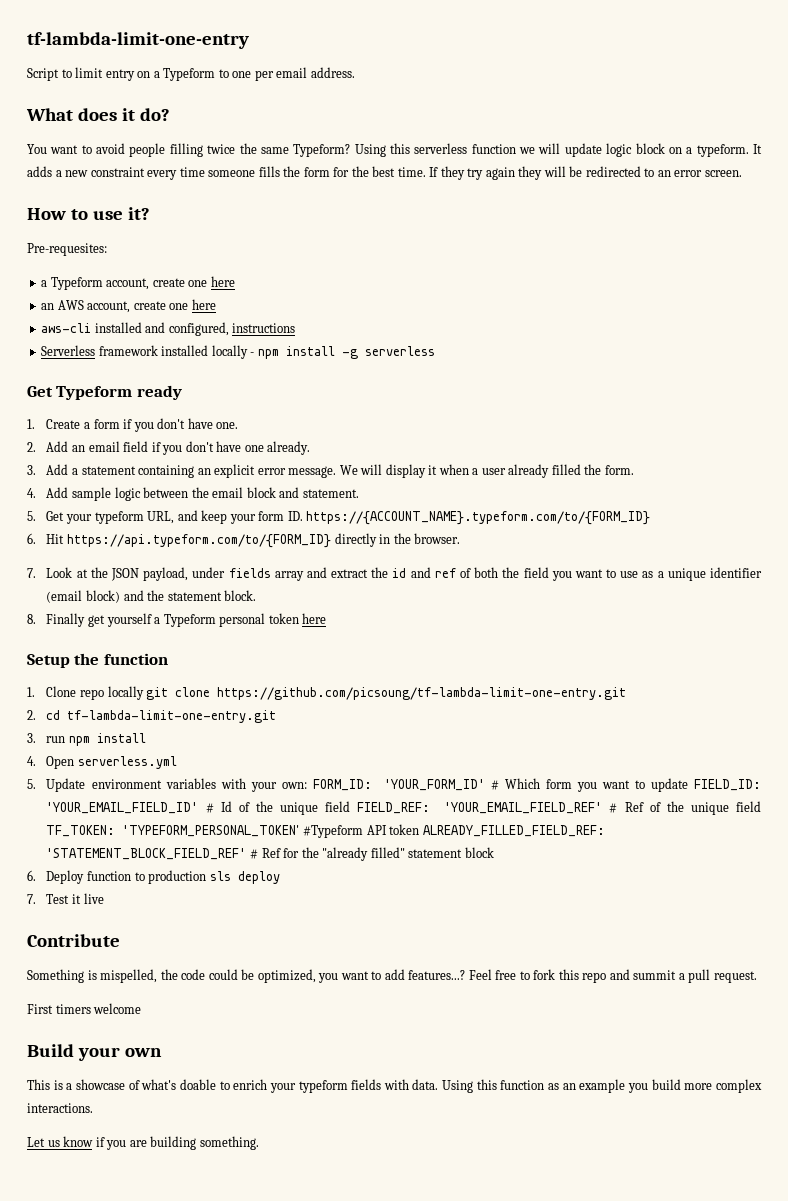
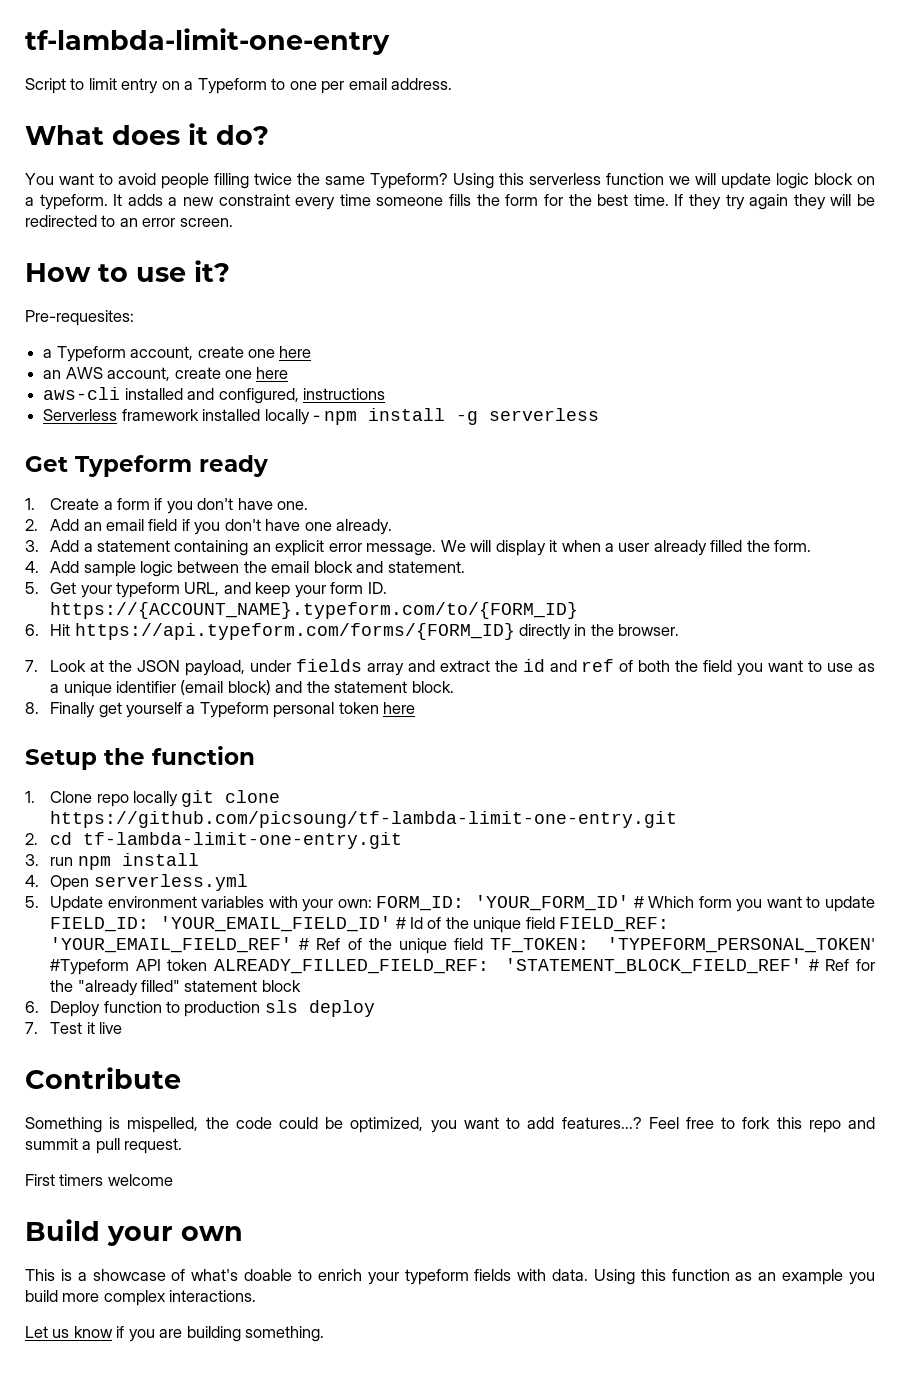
- 6. Hit https://api.typeform.com/to/{FORM_ID} directly in the browser.
+ 6. Hit https://api.typeform.com/forms/{FORM_ID} directly in the browser.

